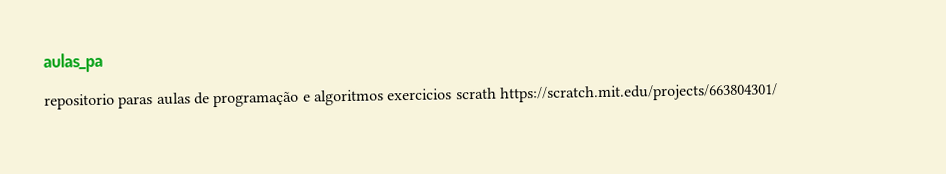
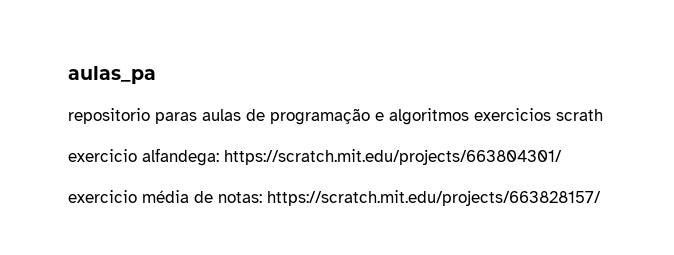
- repositorio paras aulas de programação e algoritmos exercicios scrath https://scratch.mit.edu/projects/663804301/
+ repositorio paras aulas de programação e algoritmos exercicios scrath
+ exercicio alfandega: https://scratch.mit.edu/projects/663804301/
+ exercicio média de notas: https://scratch.mit.edu/projects/663828157/

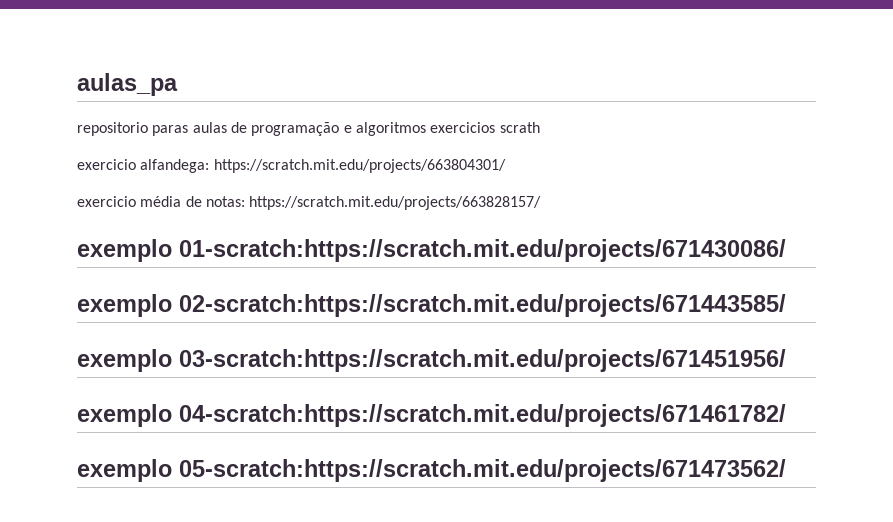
+ exemplo 01-scratch:https://scratch.mit.edu/projects/671430086/
+ exemplo 02-scratch:https://scratch.mit.edu/projects/671443585/
+ exemplo 03-scratch:https://scratch.mit.edu/projects/671451956/
+ exemplo 04-scratch:https://scratch.mit.edu/projects/671461782/
+ exemplo 05-scratch:https://scratch.mit.edu/projects/671473562/

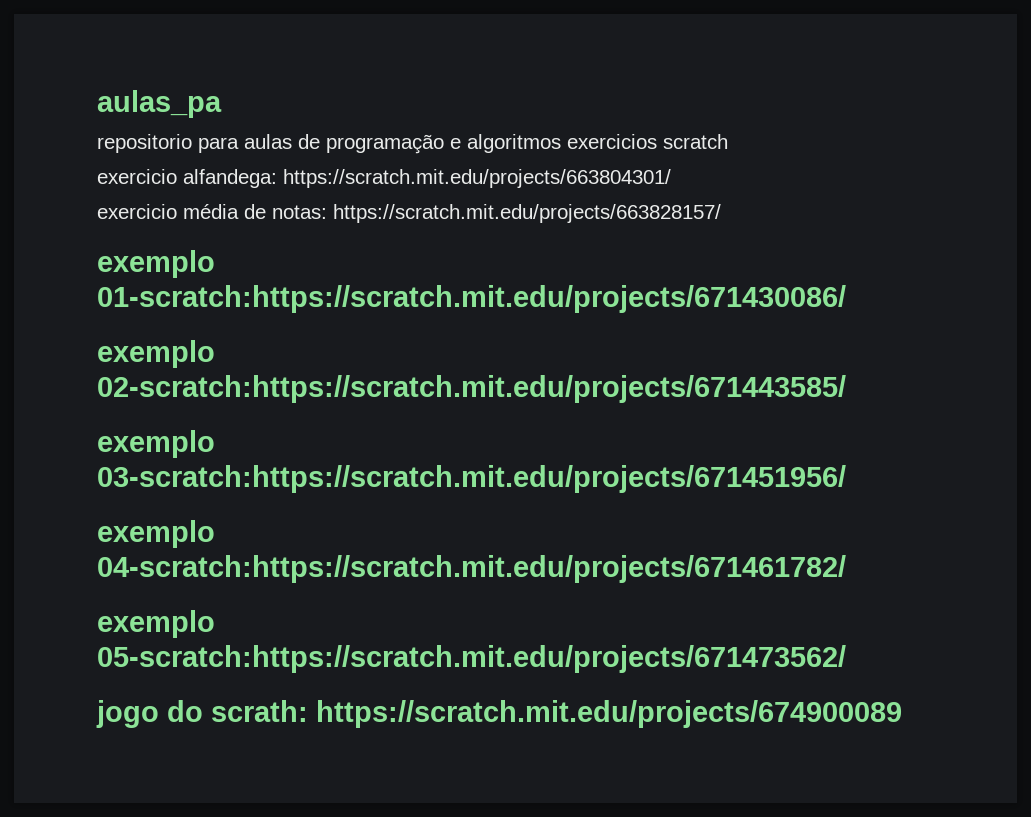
- repositorio paras aulas de programação e algoritmos exercicios scrath
+ repositorio para aulas de programação e algoritmos exercicios scratch
+ jogo do scrath: https://scratch.mit.edu/projects/674900089

